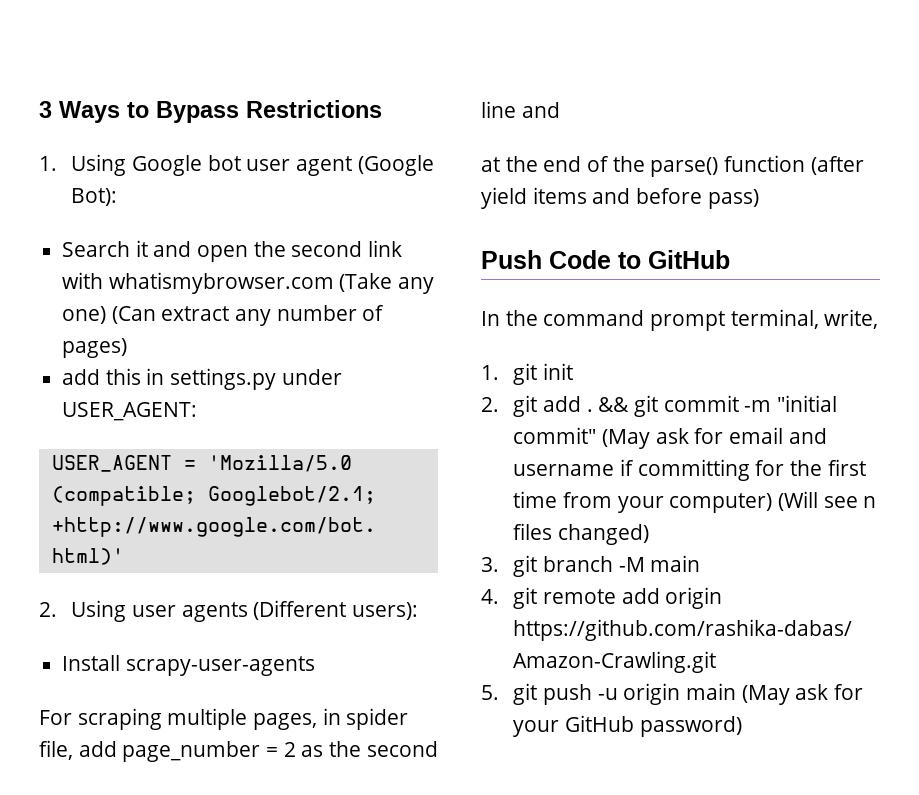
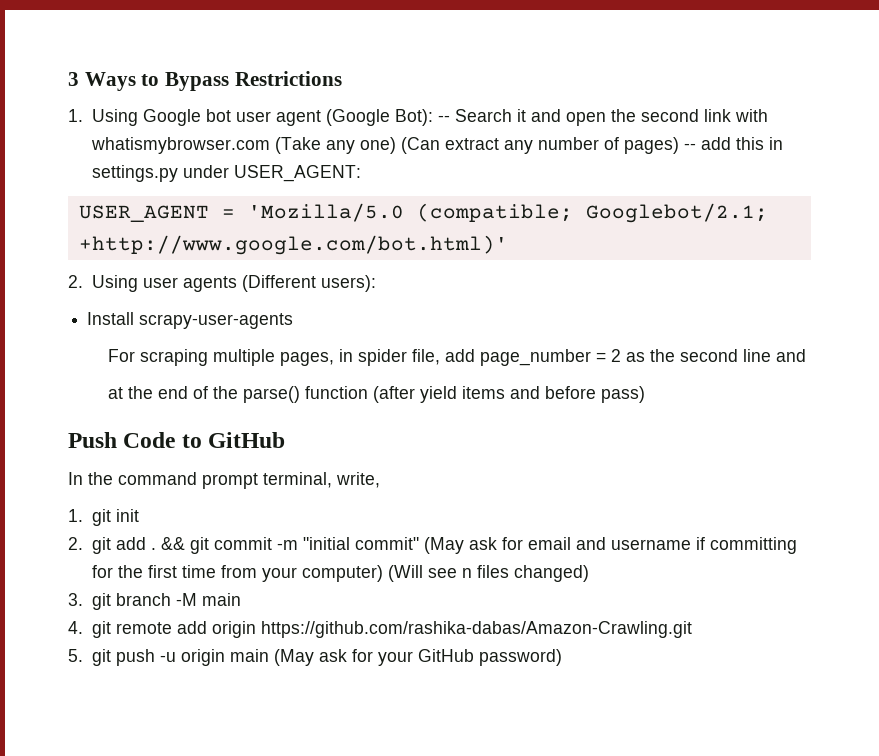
- 1. Using Google bot user agent (Google Bot):
- Search it and open the second link with whatismybrowser.com (Take any one) (Can extract any number of pages)
- add this in settings.py under USER_AGENT:
+ 1. Using Google bot user agent (Google Bot): -- Search it and open the second link with whatismybrowser.com (Take any one) (Can extract any number of pages) -- add this in settings.py under USER_AGENT:

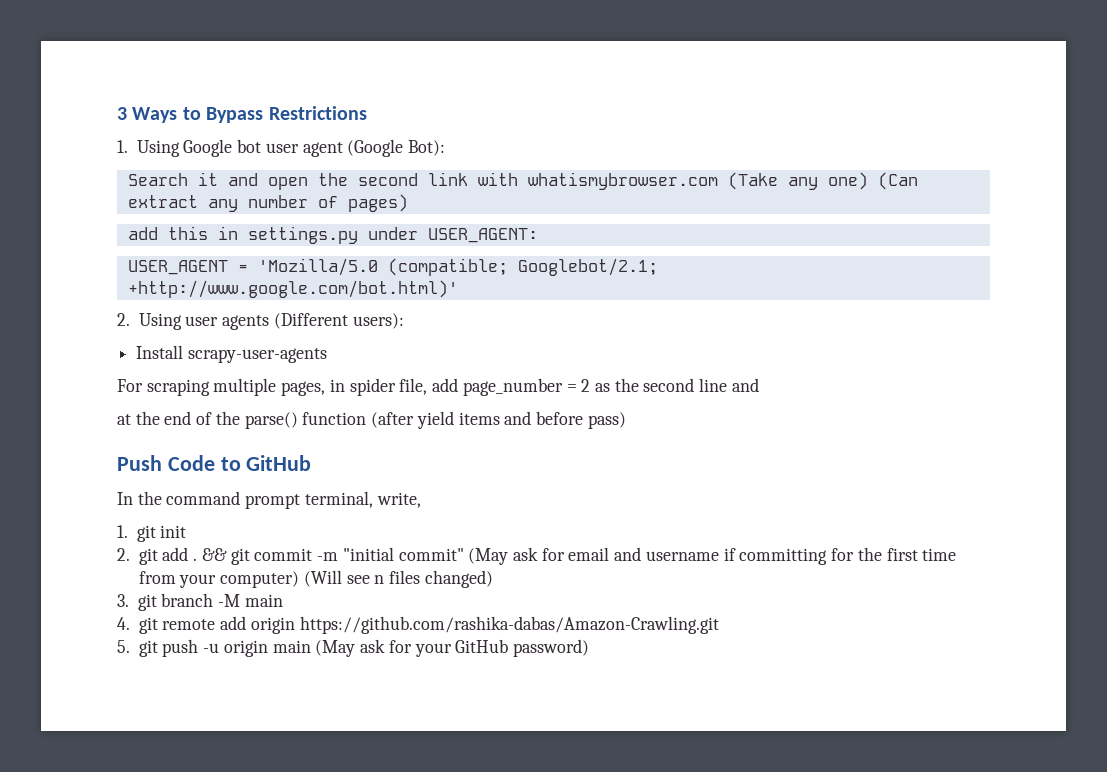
- 1. Using Google bot user agent (Google Bot): -- Search it and open the second link with whatismybrowser.com (Take any one) (Can extract any number of pages) -- add this in settings.py under USER_AGENT:
+ 1. Using Google bot user agent (Google Bot):
+ Search it and open the second link with whatismybrowser.com (Take any one) (Can extract any number of pages)
+ add this in settings.py under USER_AGENT:

